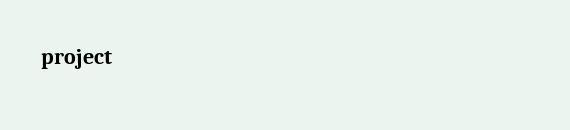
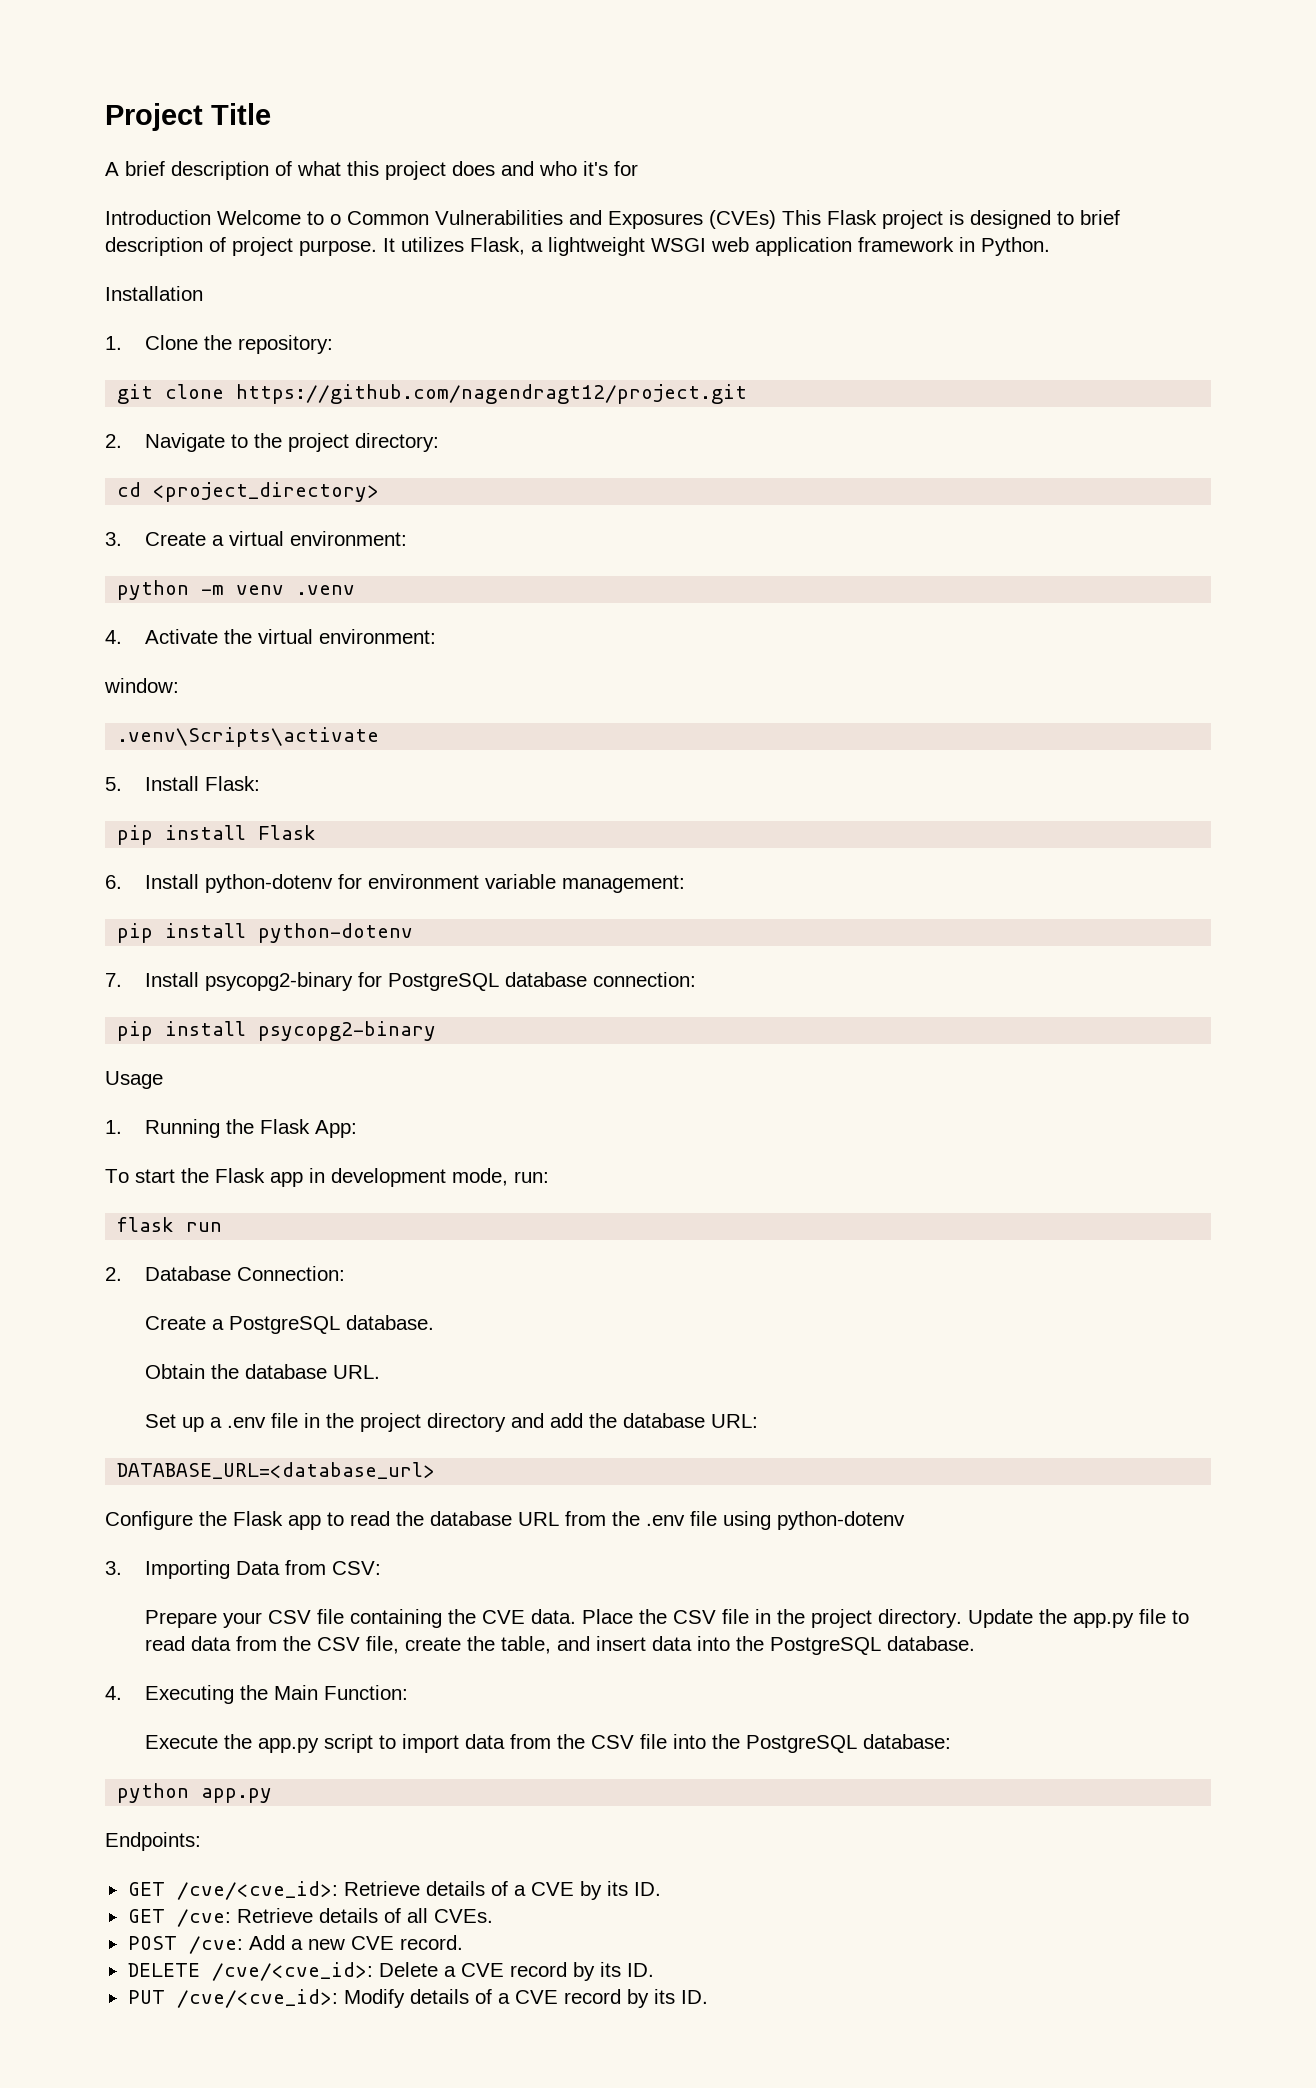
- project
+ Project Title
+ A brief description of what this project does and who it's for
+ Introduction Welcome to o Common Vulnerabilities and Exposures (CVEs) This Flask project is designed to brief description of project purpose. It utilizes Flask, a lightweight WSGI web application framework in Python.
+ Installation
+ 1. Clone the repository:
+ git clone https://github.com/nagendragt12/project.git
+ 2. Navigate to the project directory:
+ cd <project_directory>
+ 3. Create a virtual environment:
+ python -m venv .venv
+ 4. Activate the virtual environment:
+ window:
+ .venv\Scripts\activate
+ 5. Install Flask:
+ pip install Flask
+ 6. Install python-dotenv for environment variable management:
+ pip install python-dotenv
+ 7. Install psycopg2-binary for PostgreSQL database connection:
+ pip install psycopg2-binary
+ Usage
+ 1. Running the Flask App:
+ To start the Flask app in development mode, run:
+ flask run
+ 2. Database Connection:
+ Create a PostgreSQL database.
+ Obtain the database URL.
+ Set up a .env file in the project directory and add the database URL:
+ DATABASE_URL=<database_url>
+ Configure the Flask app to read the database URL from the .env file using python-dotenv
+ 3. Importing Data from CSV:
+ Prepare your CSV file containing the CVE data. Place the CSV file in the project directory. Update the app.py file to read data from the CSV file, create the table, and insert data into the PostgreSQL database.
+ 4. Executing the Main Function:
+ Execute the app.py script to import data from the CSV file into the PostgreSQL database:
+ python app.py
+ Endpoints:
+ GET /cve/<cve_id>: Retrieve details of a CVE by its ID.
+ GET /cve: Retrieve details of all CVEs.
+ POST /cve: Add a new CVE record.
+ DELETE /cve/<cve_id>: Delete a CVE record by its ID.
+ PUT /cve/<cve_id>: Modify details of a CVE record by its ID.

